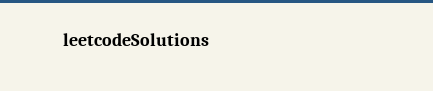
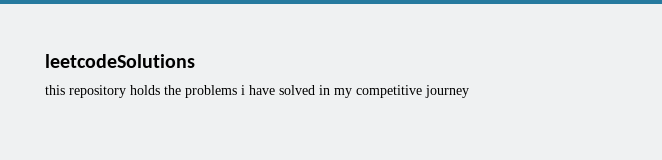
+ this repository holds the problems i have solved in my competitive journey

